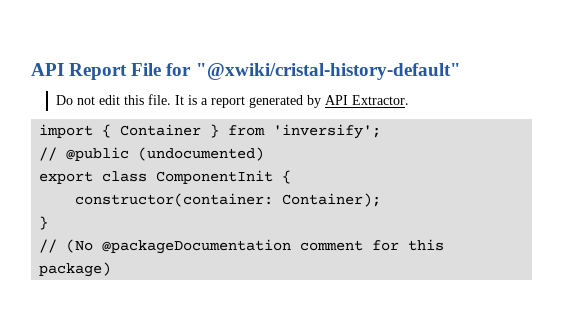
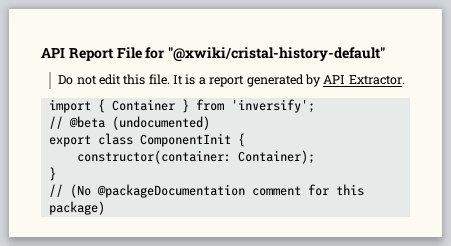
- // @public (undocumented)
+ // @beta (undocumented)

